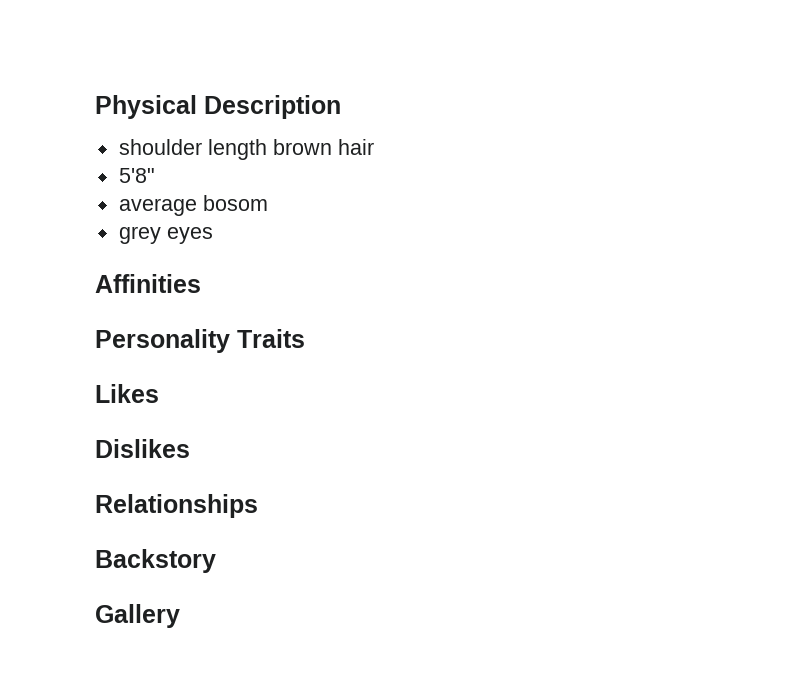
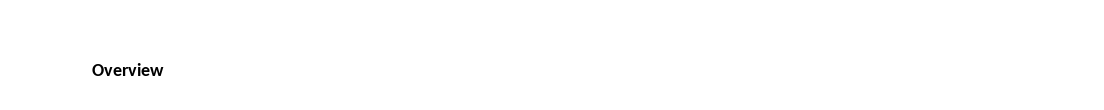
- Physical Description
- shoulder length brown hair
- 5'8"
- average bosom
- grey eyes
- Affinities
- Personality Traits
- Likes
- Dislikes
- Relationships
- Backstory
- Gallery
+ Overview

